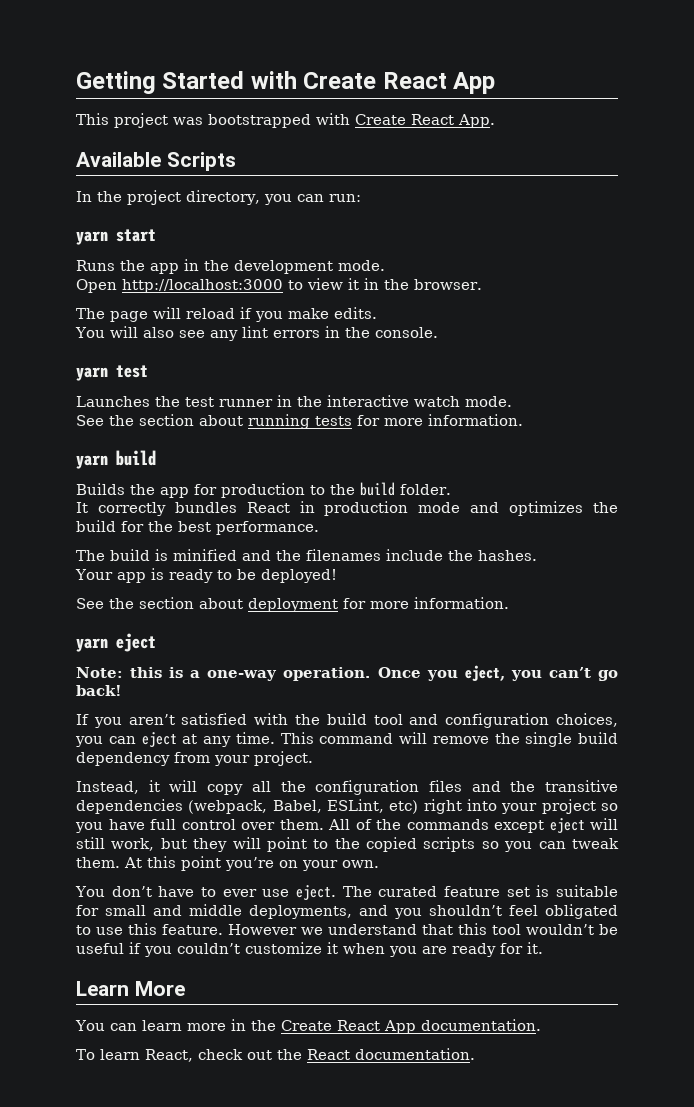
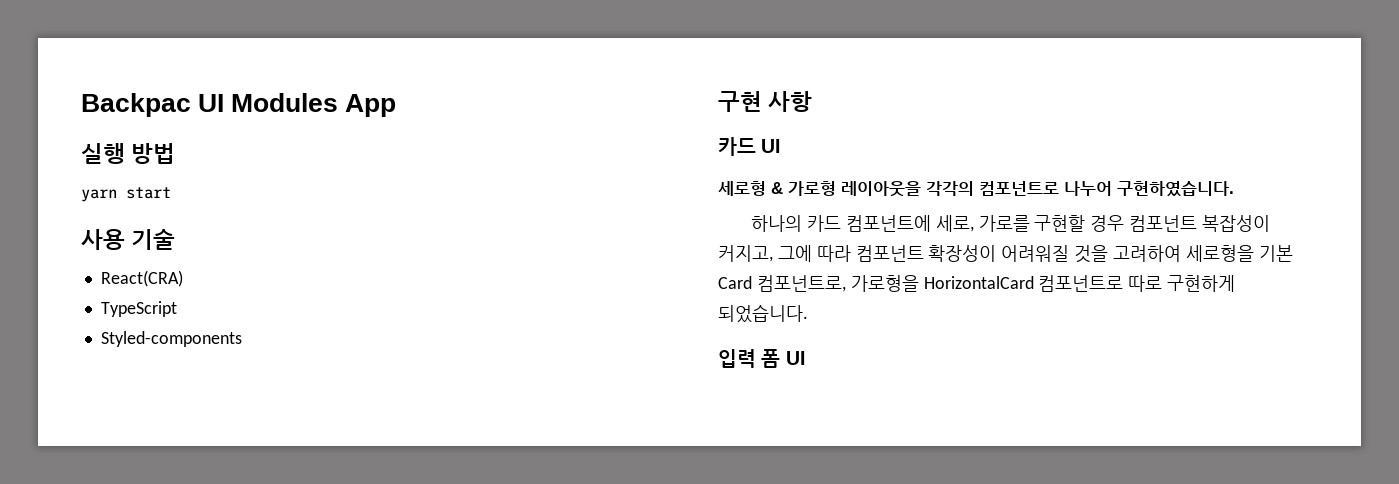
- Getting Started with Create React App
- This project was bootstrapped with Create React App.
- Available Scripts
- In the project directory, you can run:
+ Backpac UI Modules App
+ 실행 방법
  yarn start
- Runs the app in the development mode.
- Open http://localhost:3000 to view it in the browser.
- The page will reload if you make edits.
- You will also see any lint errors in the console.
- yarn test
- Launches the test runner in the interactive watch mode.
- See the section about running tests for more information.
- yarn build
- Builds the app for production to the build folder.
- It correctly bundles React in production mode and optimizes the build for the best performance.
- The build is minified and the filenames include the hashes.
- Your app is ready to be deployed!
- See the section about deployment for more information.
- yarn eject
- Note: this is a one-way operation. Once you eject, you can’t go back!
- If you aren’t satisfied with the build tool and configuration choices, you can eject at any time. This command will remove the single build dependency from your project.
- Instead, it will copy all the configuration files and the transitive dependencies (webpack, Babel, ESLint, etc) right into your project so you have full control over them. All of the commands except eject will still work, but they will point to the copied scripts so you can tweak them. At this point you’re on your own.
- You don’t have to ever use eject. The curated feature set is suitable for small and middle deployments, and you shouldn’t feel obligated to use this feature. However we understand that this tool wouldn’t be useful if you couldn’t customize it when you are ready for it.
- Learn More
- You can learn more in the Create React App documentation.
- To learn React, check out the React documentation.
+ 사용 기술
+ React(CRA)
+ TypeScript
+ Styled-components
+ 구현 사항
+ 카드 UI
+ 세로형 & 가로형 레이아웃을 각각의 컴포넌트로 나누어 구현하였습니다.
+ 하나의 카드 컴포넌트에 세로, 가로를 구현할 경우 컴포넌트 복잡성이 커지고, 그에 따라 컴포넌트 확장성이 어려워질 것을 고려하여 세로형을 기본 Card 컴포넌트로, 가로형을 HorizontalCard 컴포넌트로 따로 구현하게 되었습니다.
+ 입력 폼 UI

